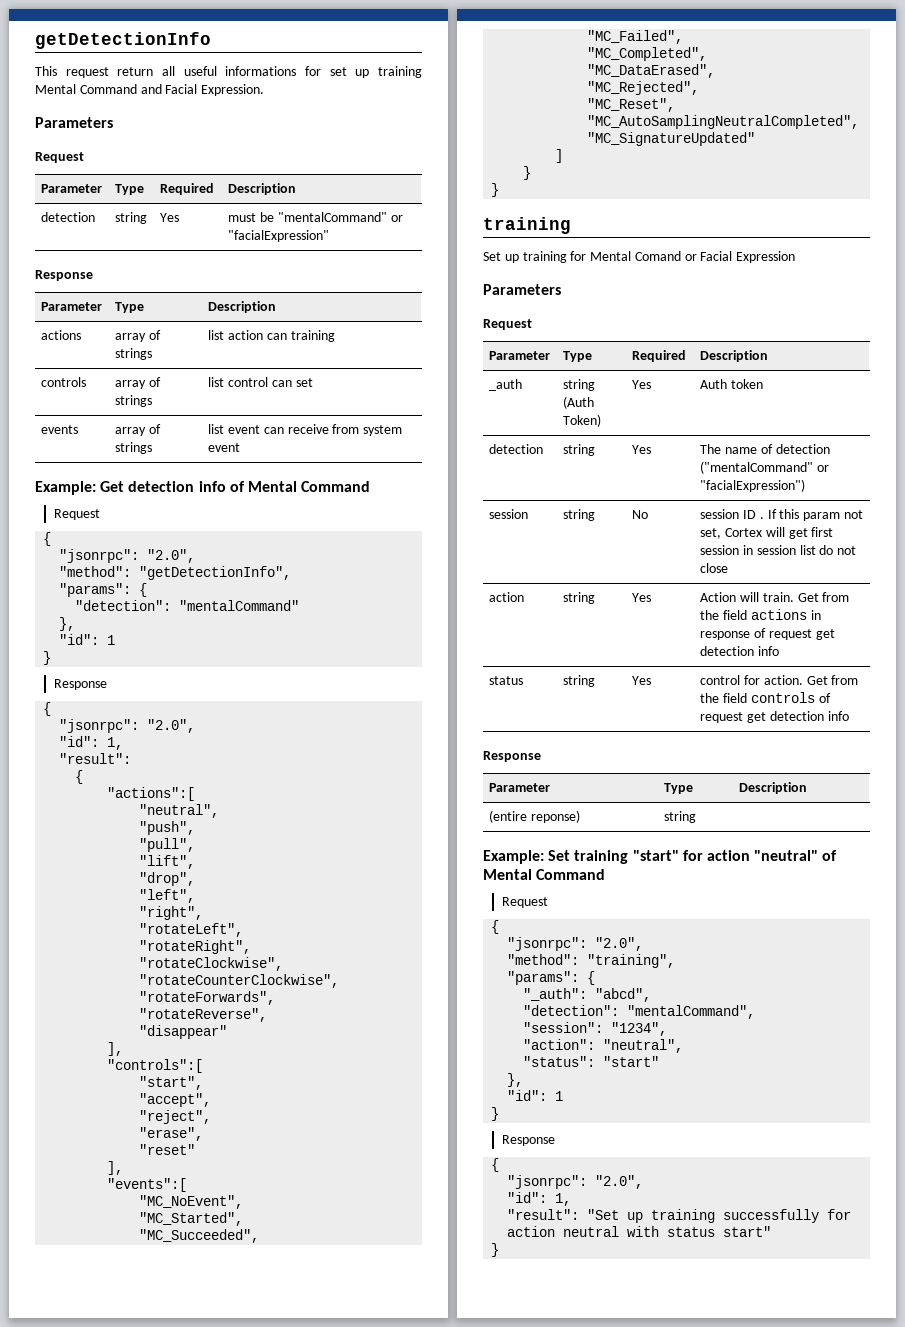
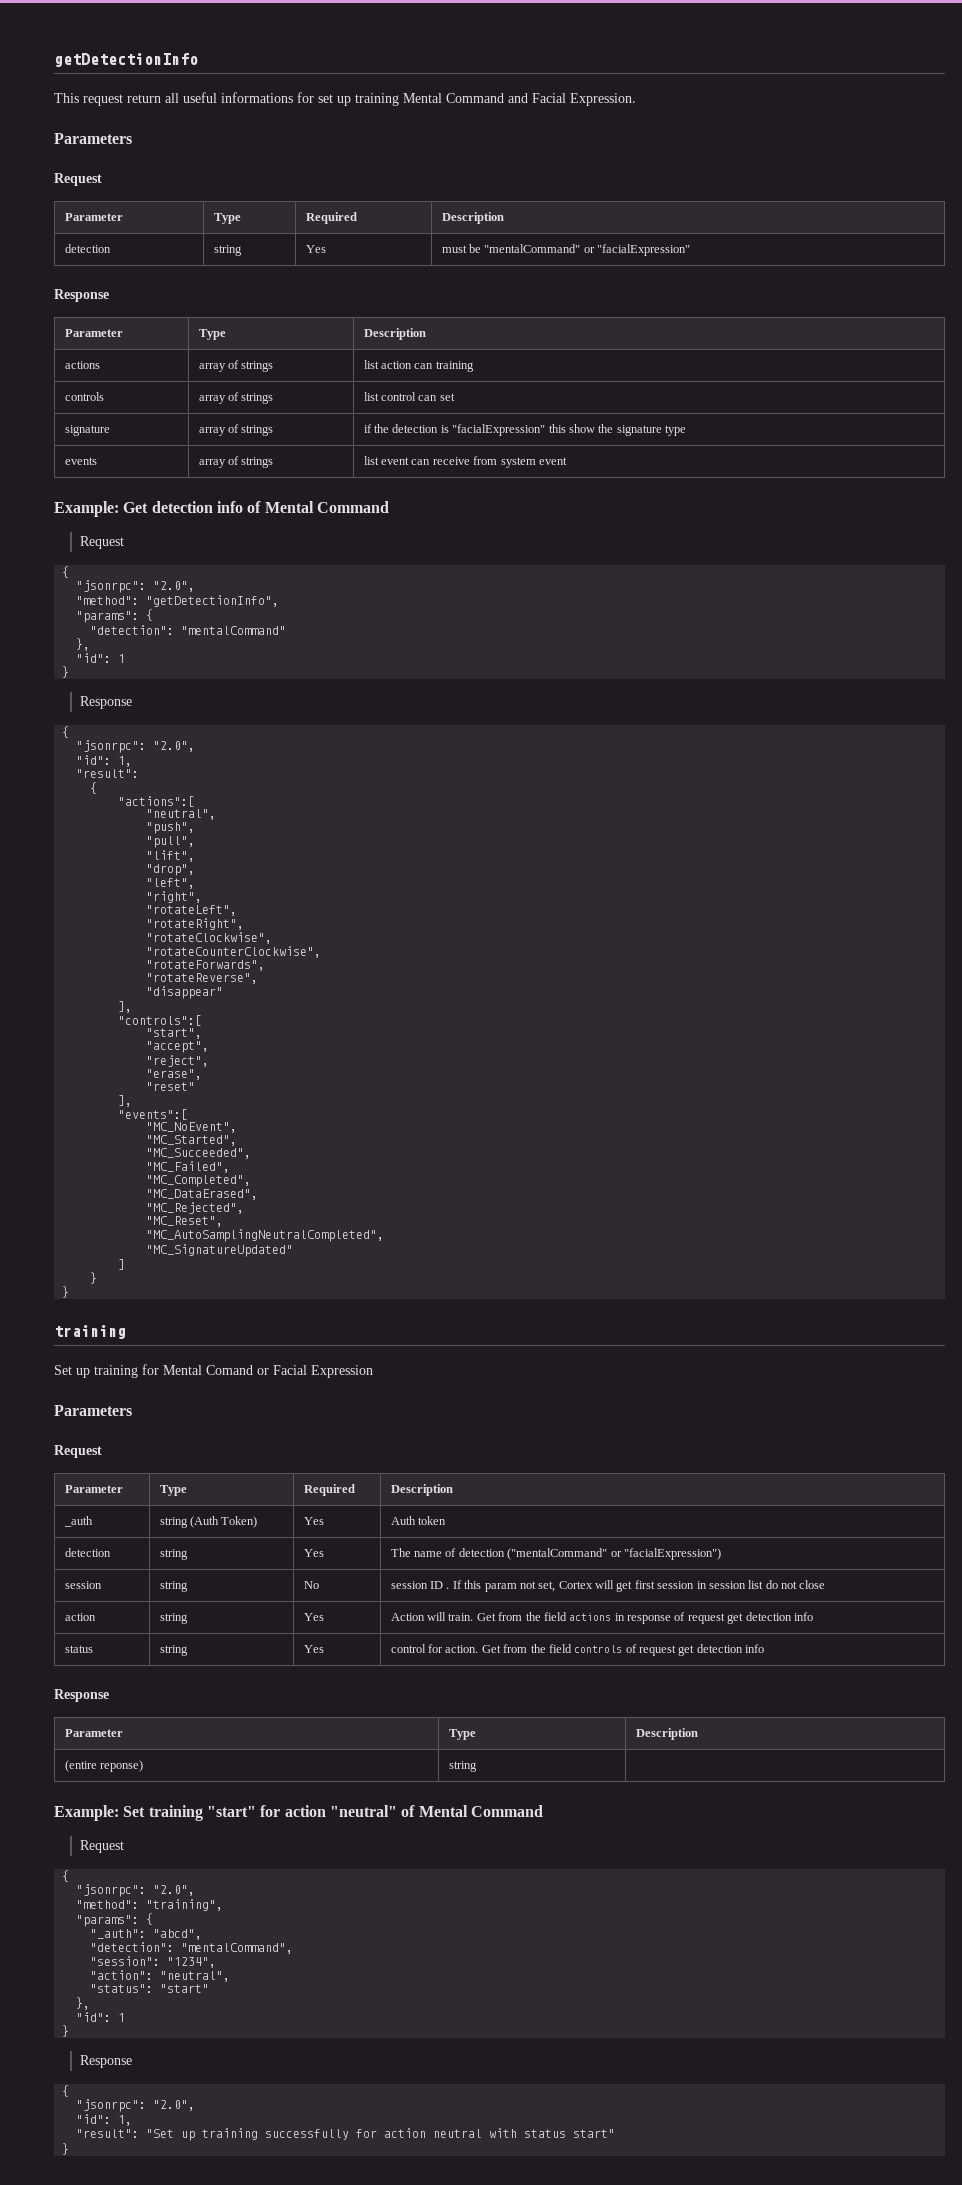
+ signature | array of strings | if the detection is "facialExpression" this show the signature type

